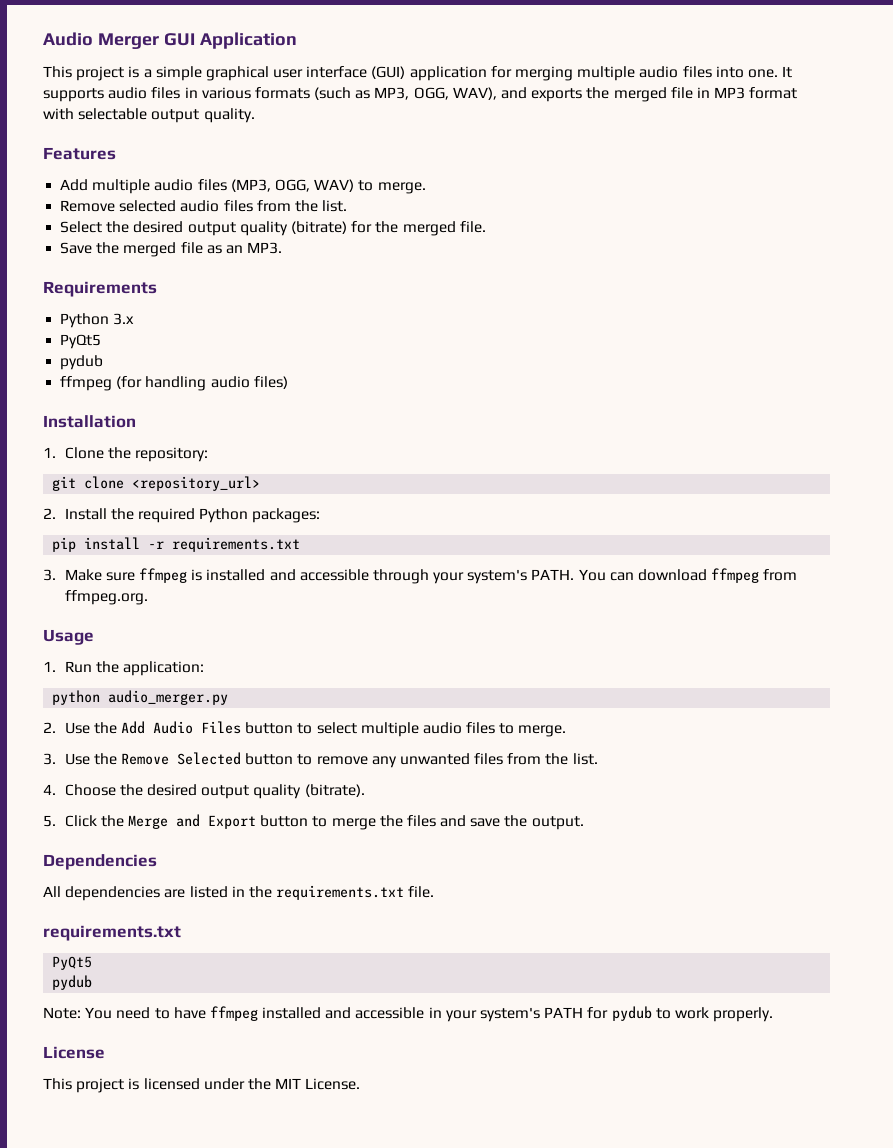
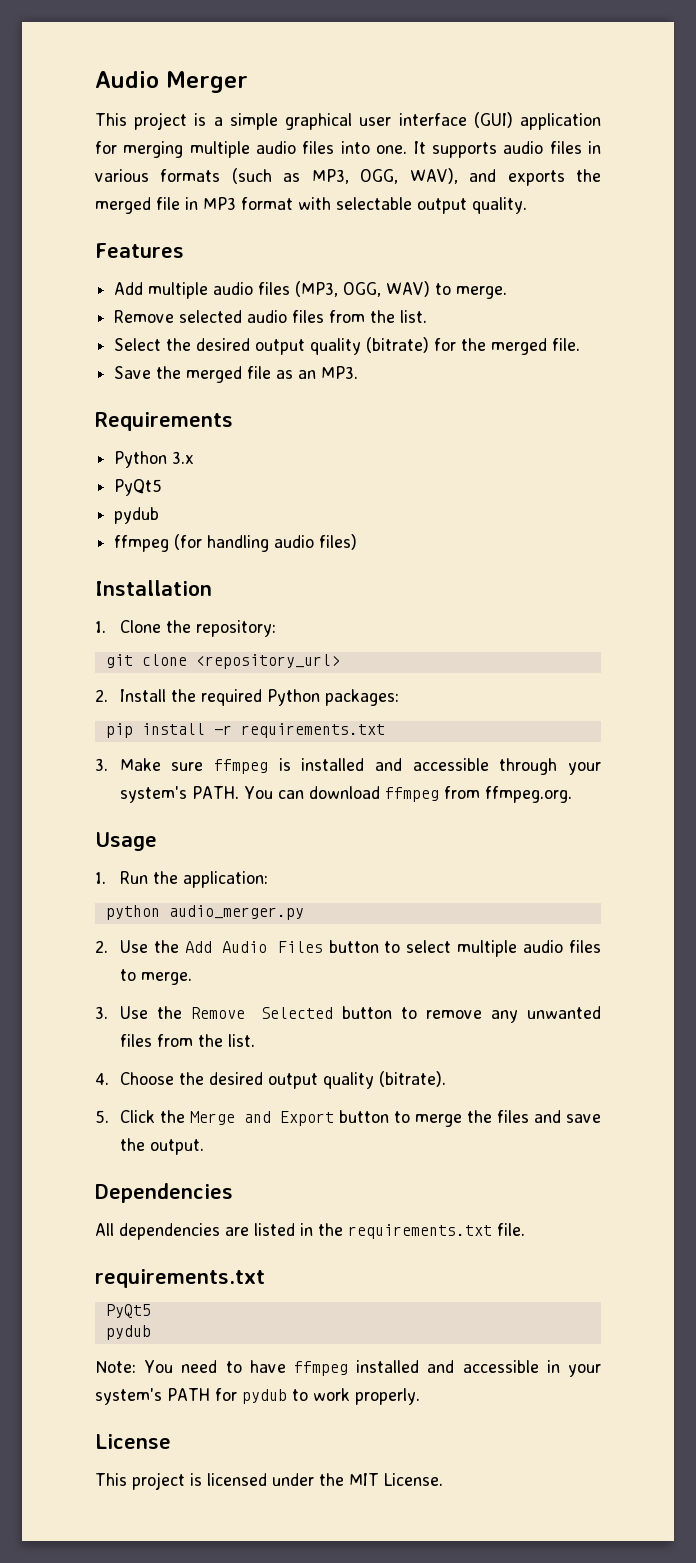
- Audio Merger GUI Application
+ Audio Merger

